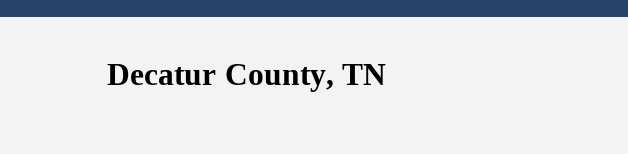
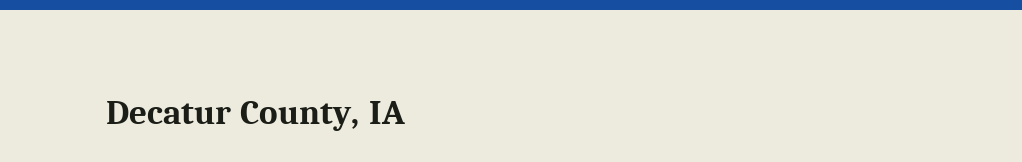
- Decatur County, TN
+ Decatur County, IA

